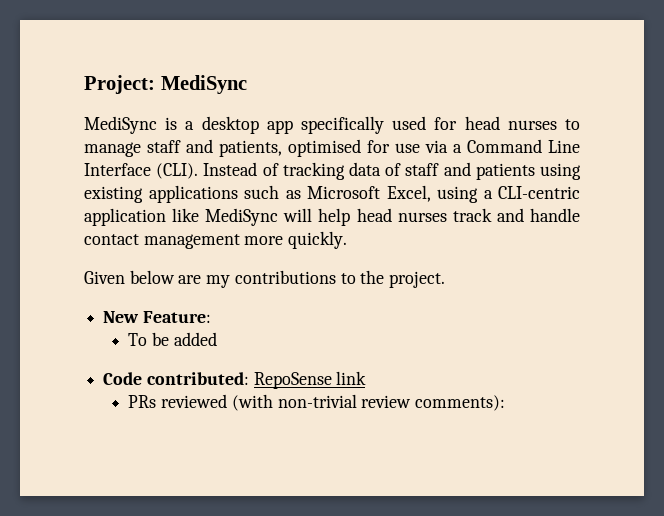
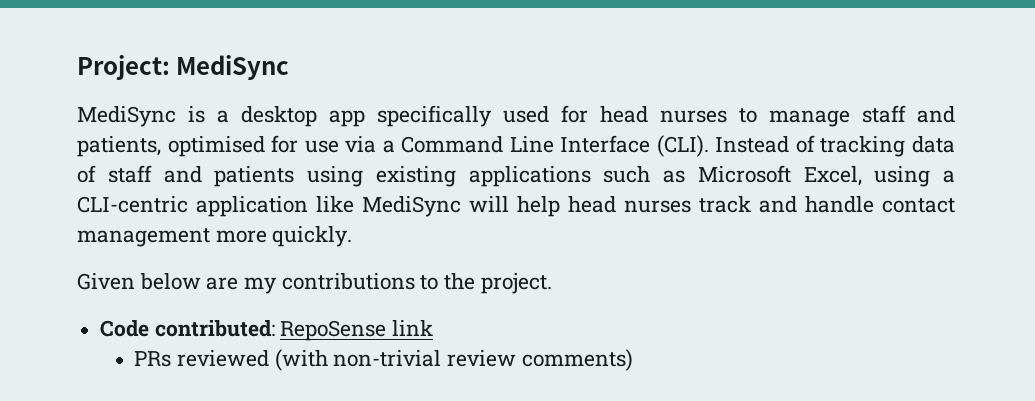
- New Feature:
- To be added
- PRs reviewed (with non-trivial review comments):
+ PRs reviewed (with non-trivial review comments)

